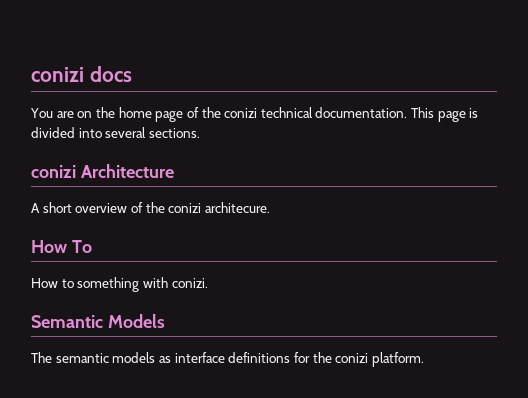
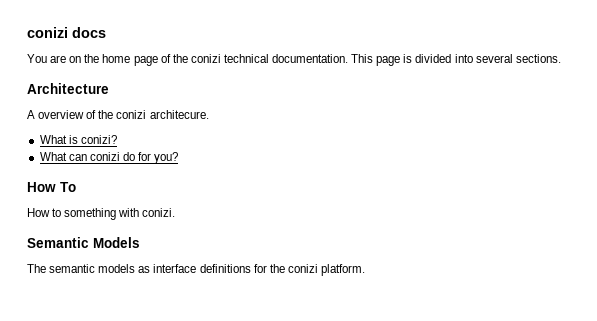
- conizi Architecture
+ Architecture
- A short overview of the conizi architecure.
+ A overview of the conizi architecure.
+ What is conizi?
+ What can conizi do for you?

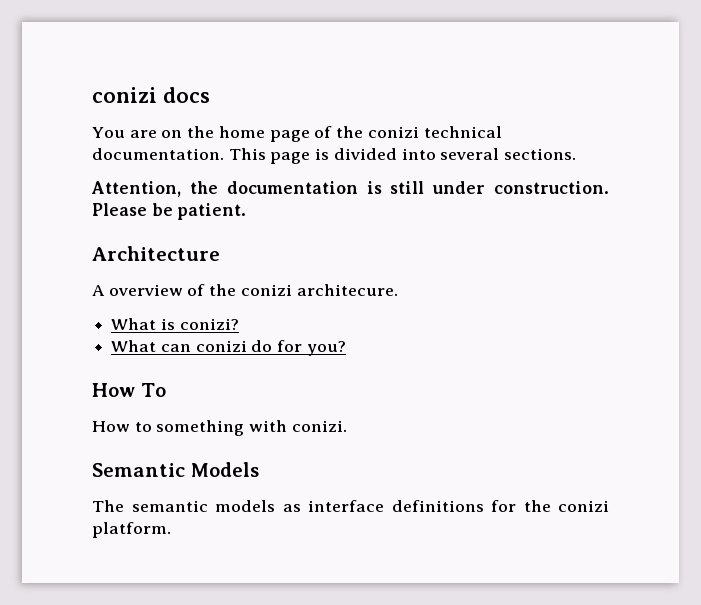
+ Attention, the documentation is still under construction. Please be patient.

